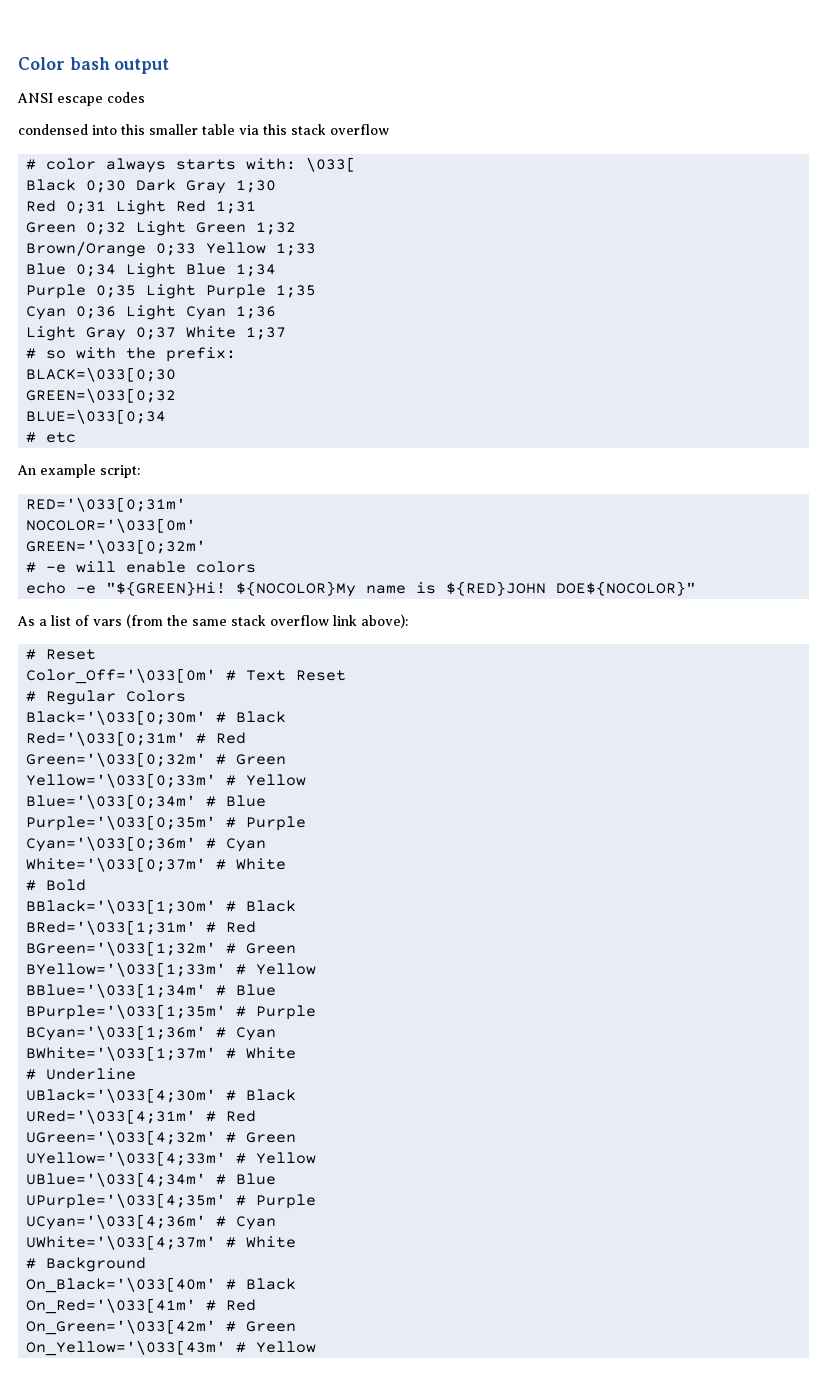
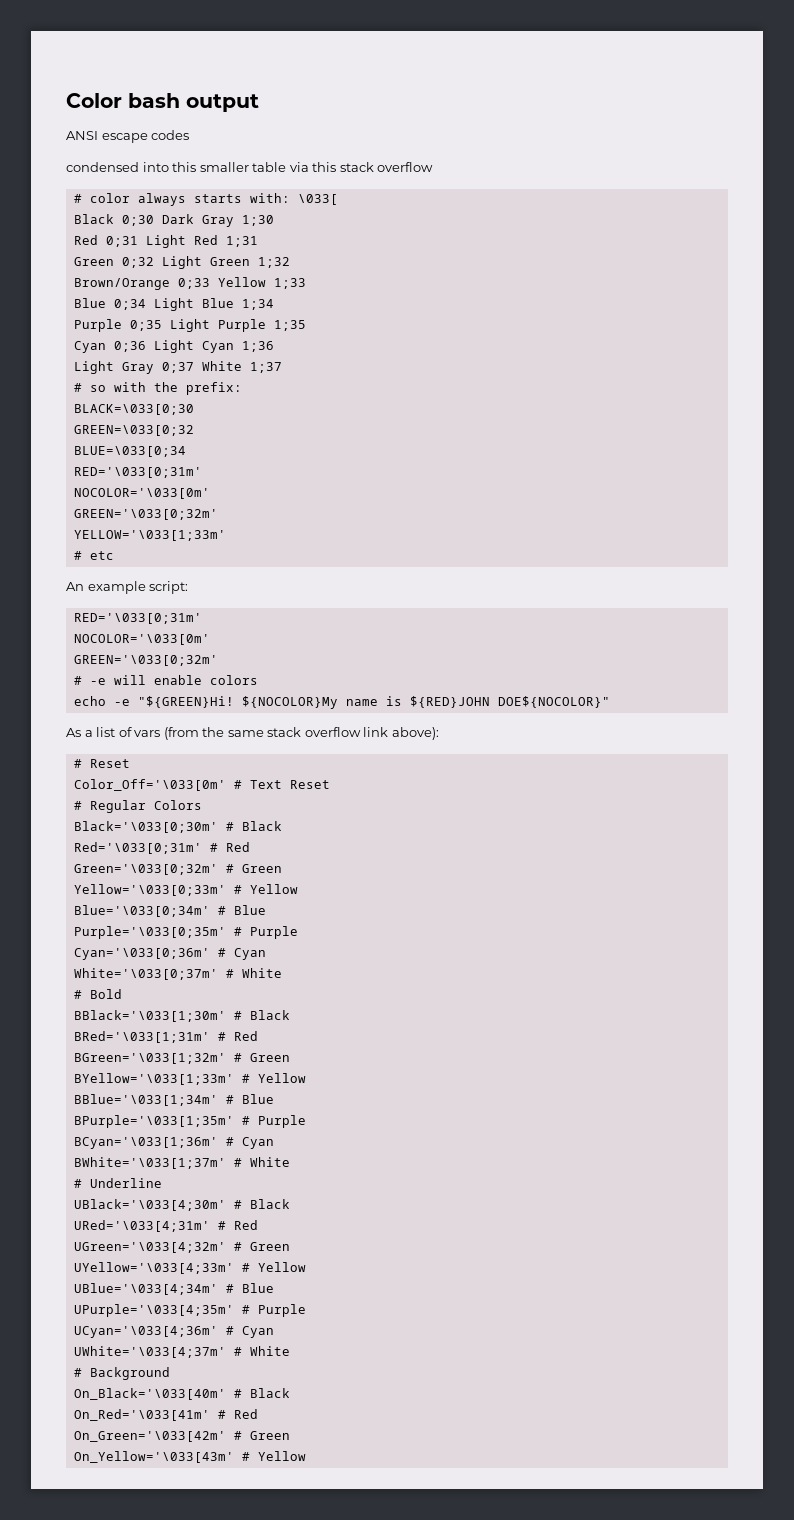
  BLUE=\033[0;34
+ RED='\033[0;31m'
+ NOCOLOR='\033[0m'
+ GREEN='\033[0;32m'
+ YELLOW='\033[1;33m'

